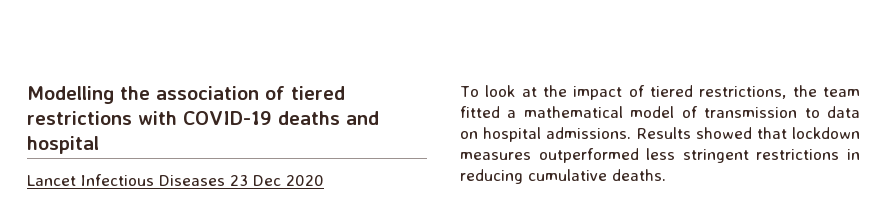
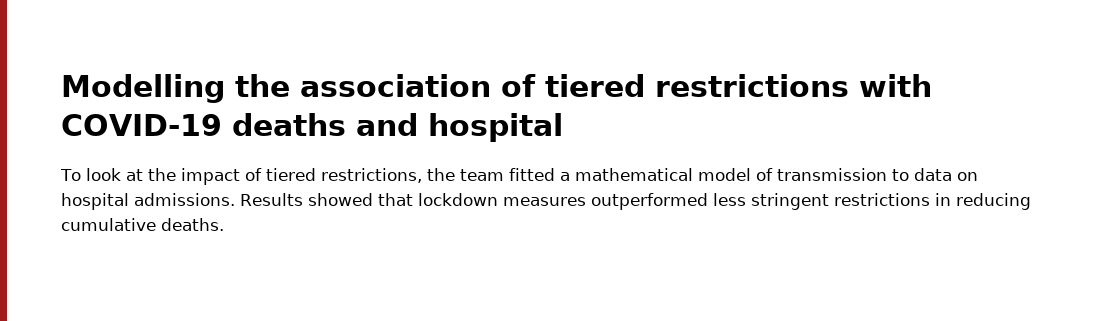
- Lancet Infectious Diseases 23 Dec 2020

